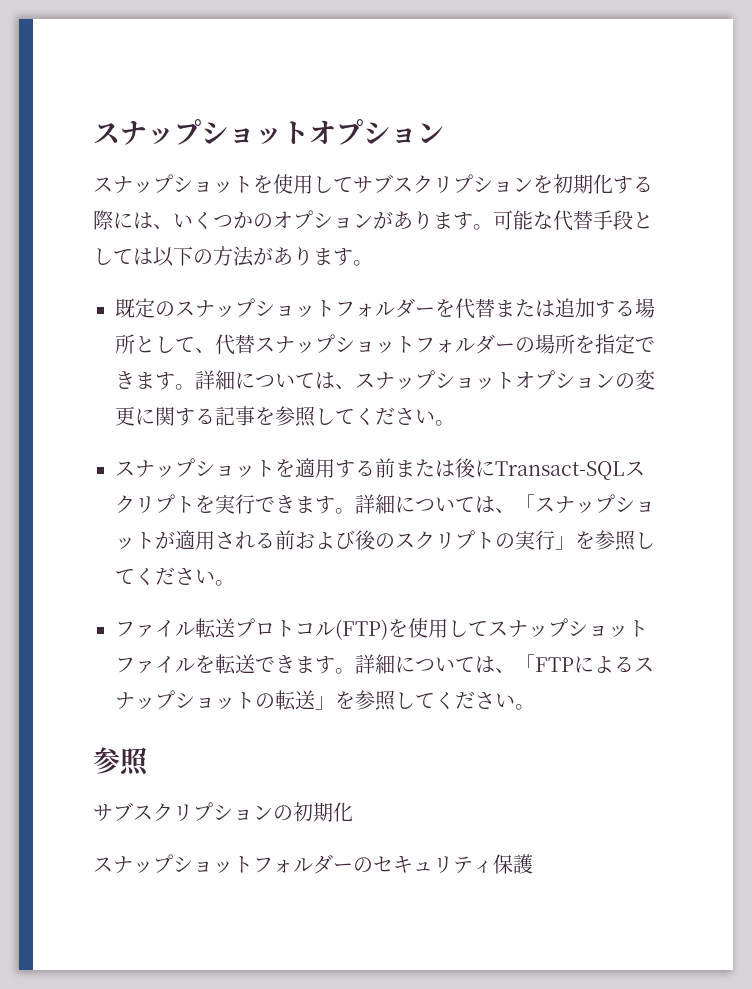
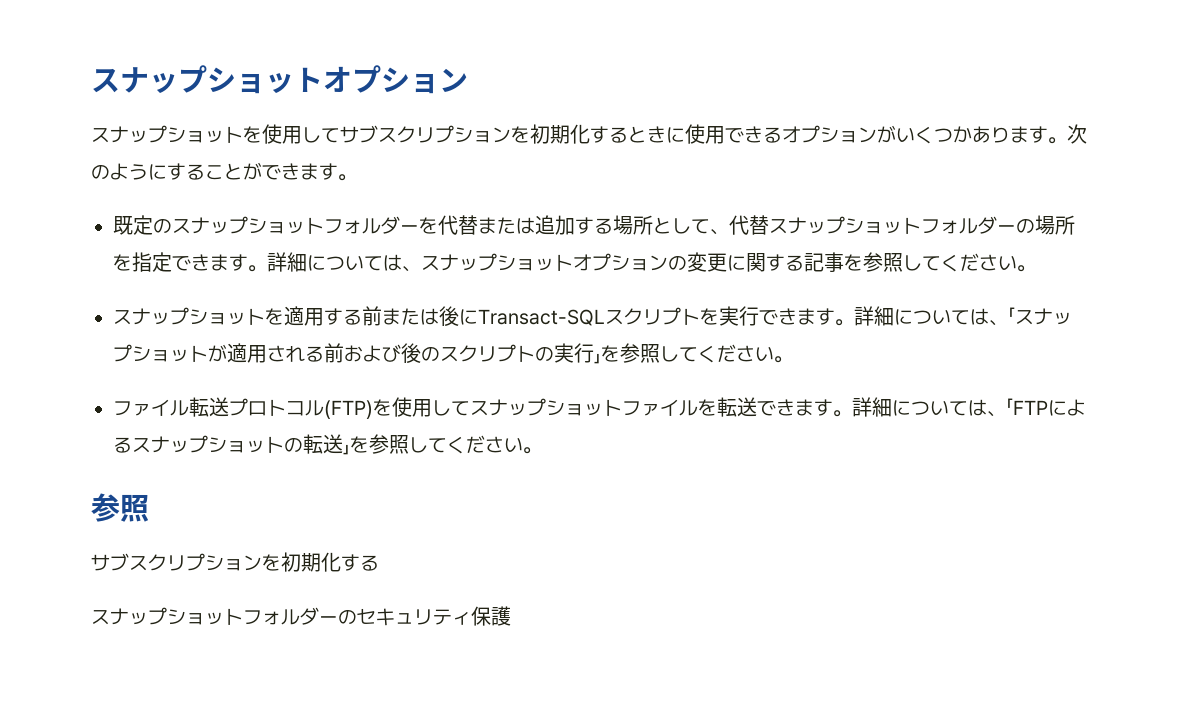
- スナップショットを使用してサブスクリプションを初期化する際には、いくつかのオプションがあります。可能な代替手段としては以下の方法があります。
+ スナップショットを使用してサブスクリプションを初期化するときに使用できるオプションがいくつかあります。次のようにすることができます。
  詳細については、「FTPによるスナップショットの転送」を参照してください。
  参照
- サブスクリプションの初期化
+ サブスクリプションを初期化する

